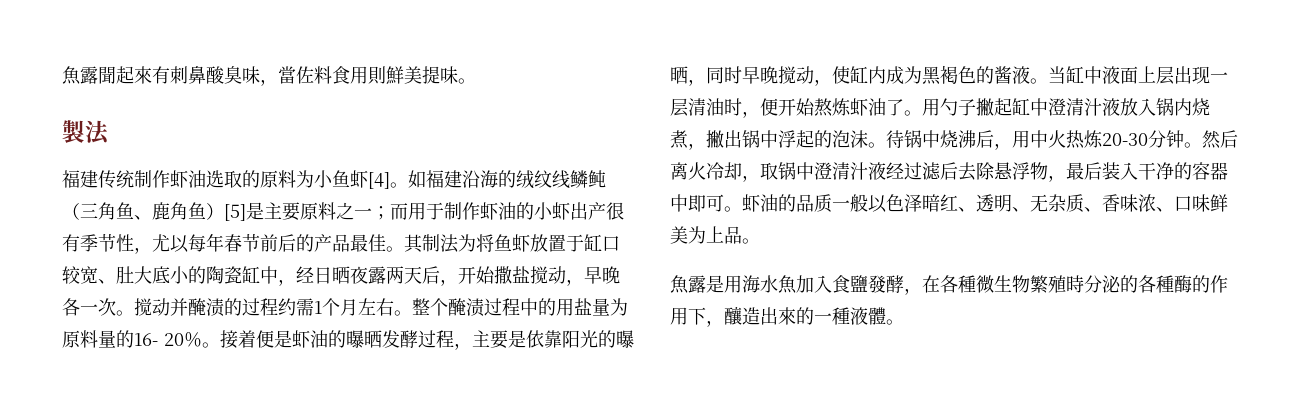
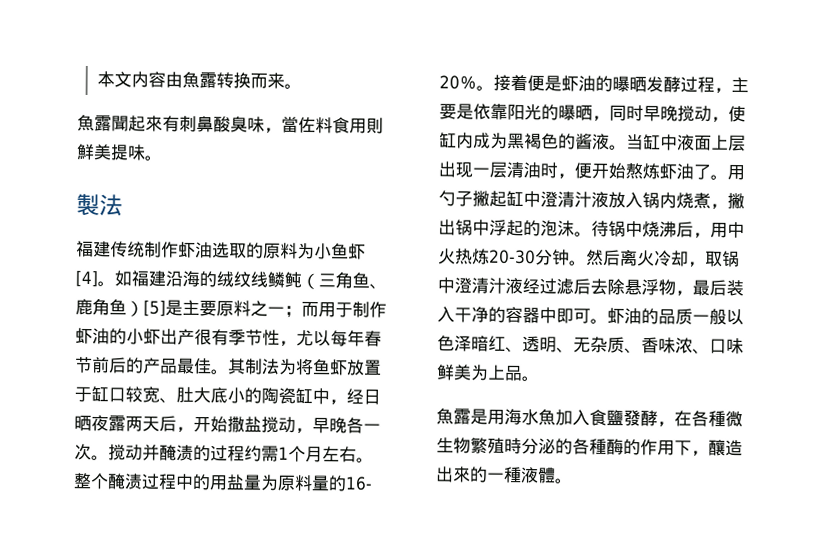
+ 本文内容由魚露转换而来。

